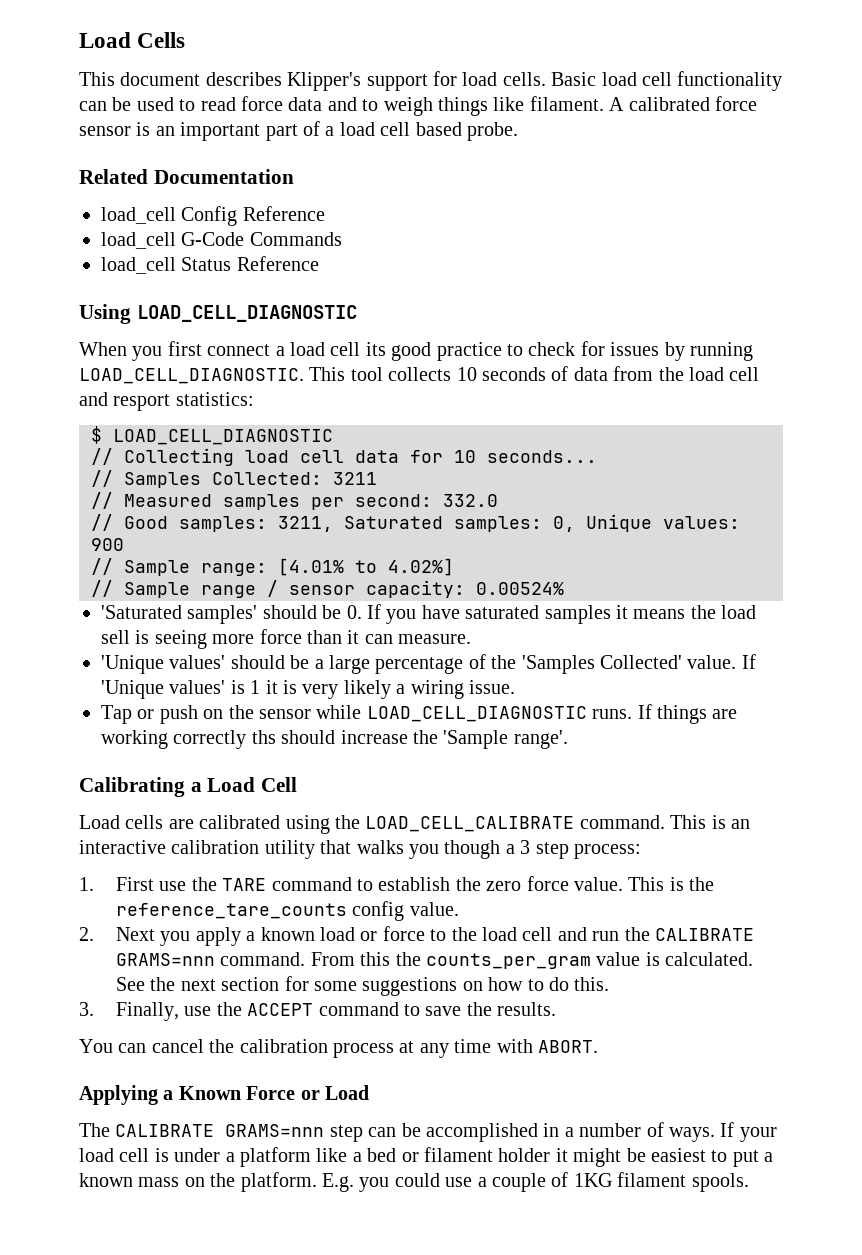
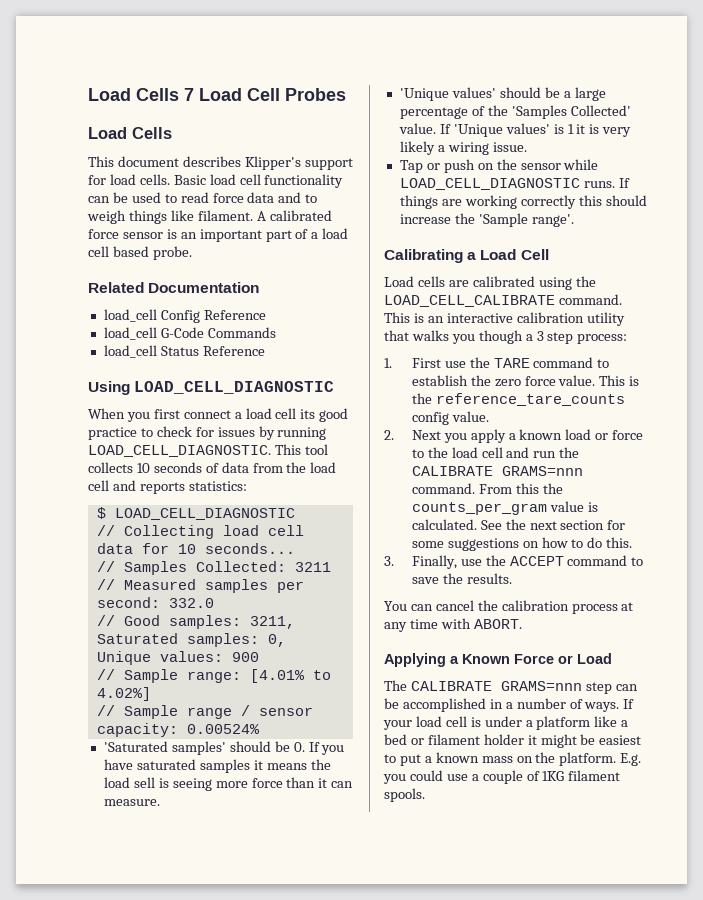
+ Load Cells 7 Load Cell Probes
- This tool collects 10 seconds of data from the load cell and resport statistics:
+ This tool collects 10 seconds of data from the load cell and reports statistics:
- If things are working correctly ths should increase the 'Sample range'.
+ If things are working correctly this should increase the 'Sample range'.

